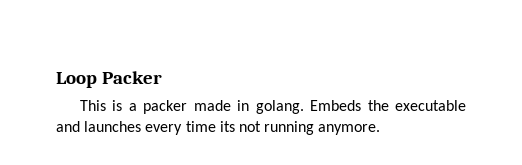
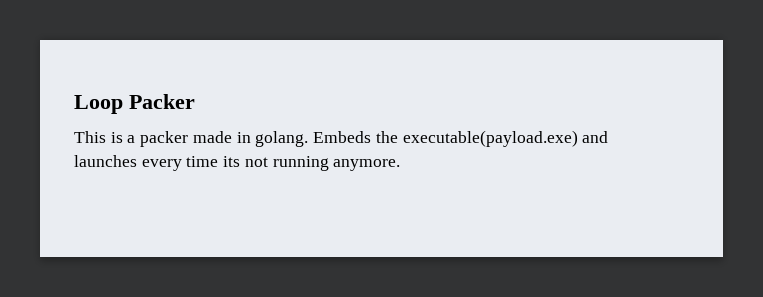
- Embeds the executable and launches every time its not running anymore.
+ Embeds the executable(payload.exe) and launches every time its not running anymore.

